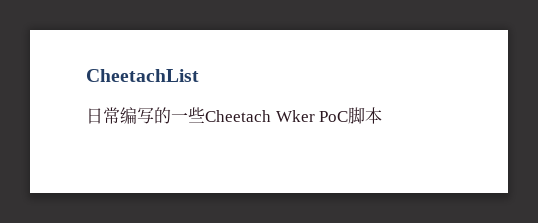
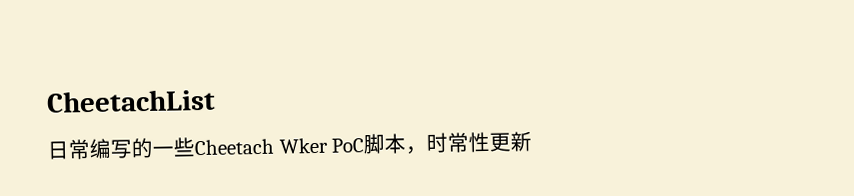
- 日常编写的一些Cheetach Wker PoC脚本
+ 日常编写的一些Cheetach Wker PoC脚本，时常性更新

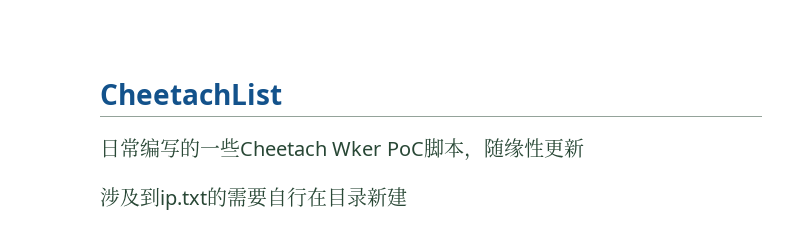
- 日常编写的一些Cheetach Wker PoC脚本，时常性更新
+ 日常编写的一些Cheetach Wker PoC脚本，随缘性更新
+ 涉及到ip.txt的需要自行在目录新建

